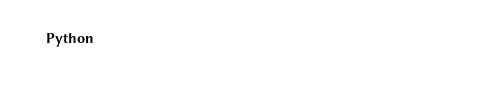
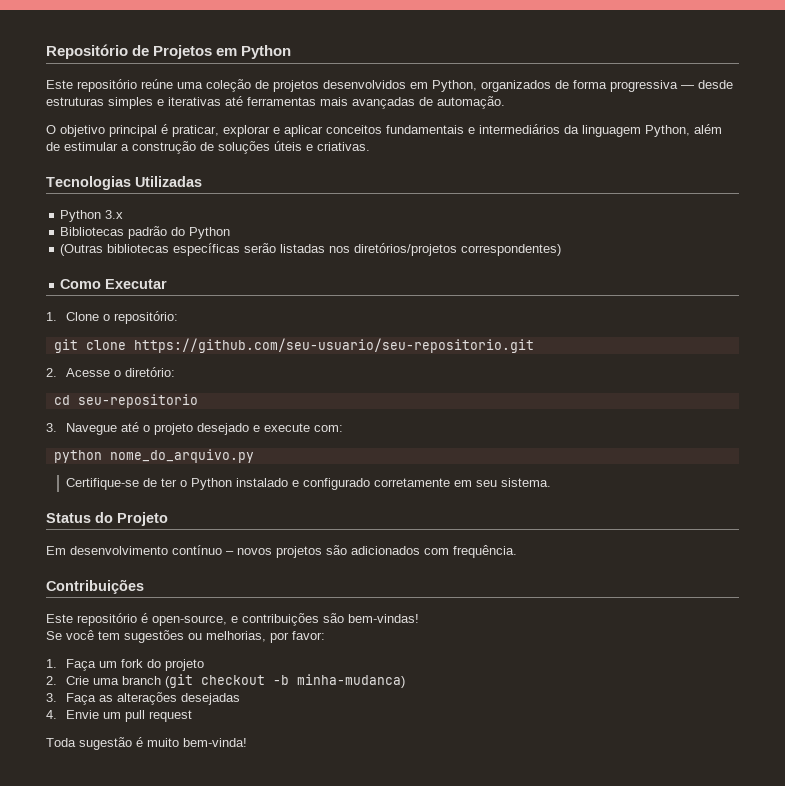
- Python
+ Repositório de Projetos em Python
+ Este repositório reúne uma coleção de projetos desenvolvidos em Python, organizados de forma progressiva — desde estruturas simples e iterativas até ferramentas mais avançadas de automação.
+ O objetivo principal é praticar, explorar e aplicar conceitos fundamentais e intermediários da linguagem Python, além de estimular a construção de soluções úteis e criativas.
+ Tecnologias Utilizadas
+ Python 3.x
+ Bibliotecas padrão do Python
+ (Outras bibliotecas específicas serão listadas nos diretórios/projetos correspondentes)
+ Como Executar
+ 1. Clone o repositório:
+ git clone https://github.com/seu-usuario/seu-repositorio.git
+ 2. Acesse o diretório:
+ cd seu-repositorio
+ 3. Navegue até o projeto desejado e execute com:
+ python nome_do_arquivo.py
+ Certifique-se de ter o Python instalado e configurado corretamente em seu sistema.
+ Status do Projeto
+ Em desenvolvimento contínuo – novos projetos são adicionados com frequência.
+ Contribuições
+ Este repositório é open-source, e contribuições são bem-vindas!
+ Se você tem sugestões ou melhorias, por favor:
+ 1. Faça um fork do projeto
+ 2. Crie uma branch (git checkout -b minha-mudanca)
+ 3. Faça as alterações desejadas
+ 4. Envie um pull request
+ Toda sugestão é muito bem-vinda!

